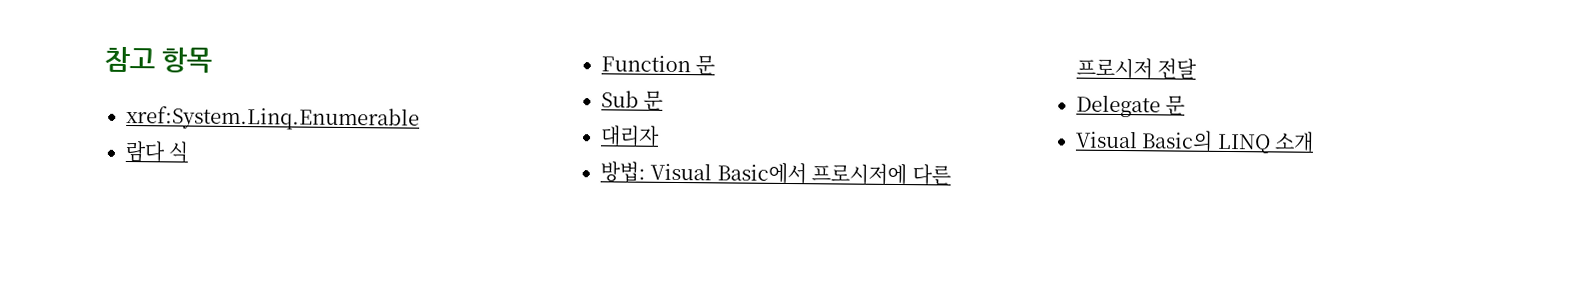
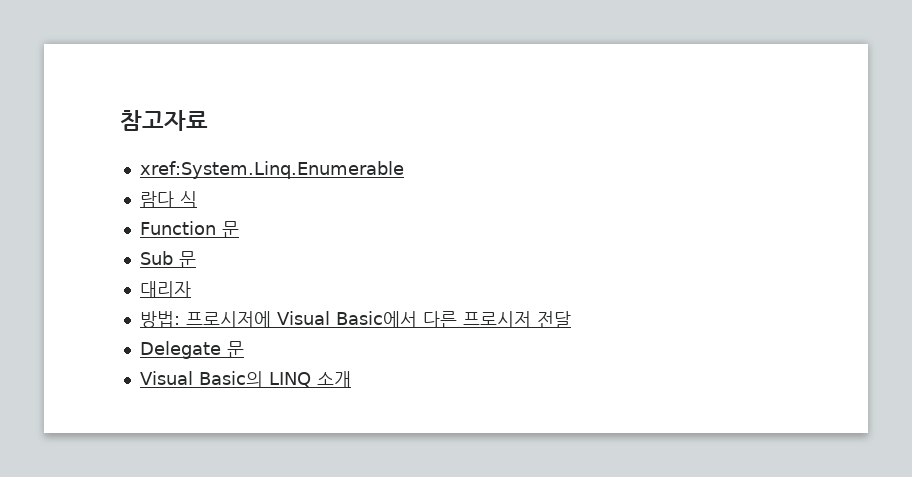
- 참고 항목
+ 참고자료
- 방법: Visual Basic에서 프로시저에 다른 프로시저 전달
+ 방법: 프로시저에 Visual Basic에서 다른 프로시저 전달

